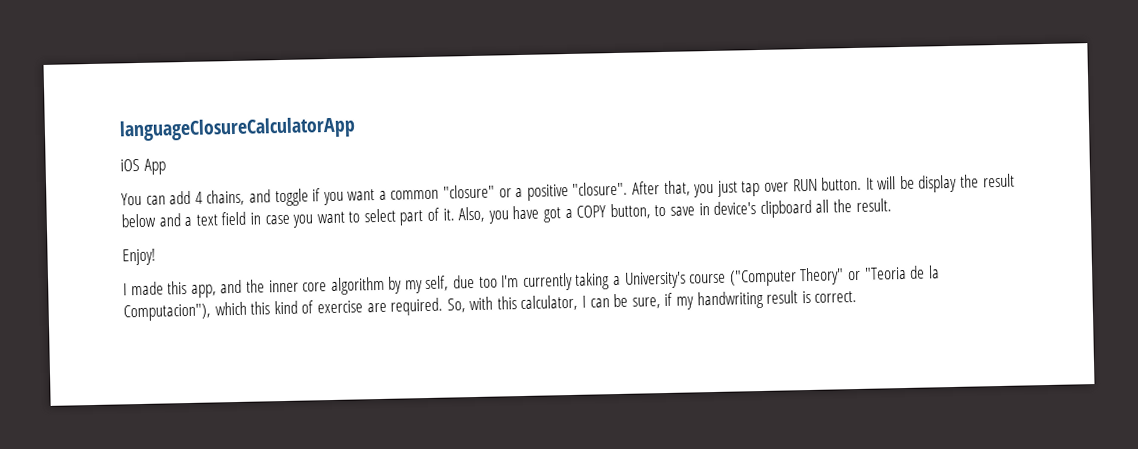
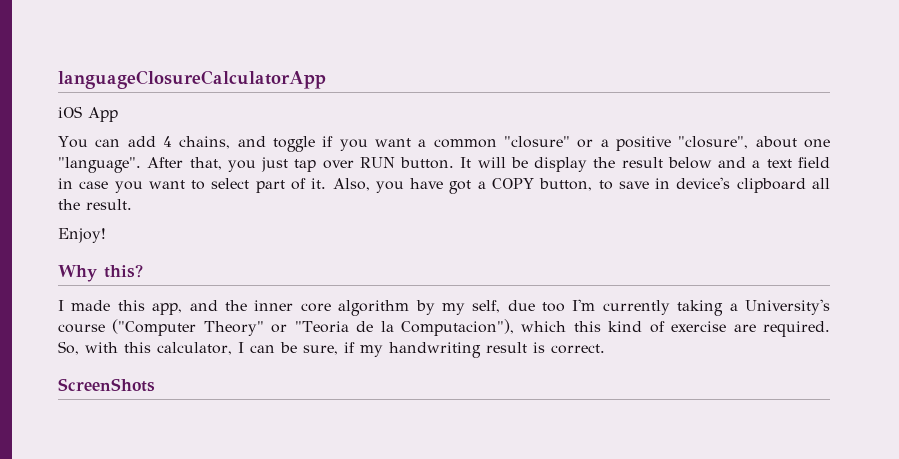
- You can add 4 chains, and toggle if you want a common "closure" or a positive "closure".
+ You can add 4 chains, and toggle if you want a common "closure" or a positive "closure", about one "language".
+ Why this?
+ ScreenShots

